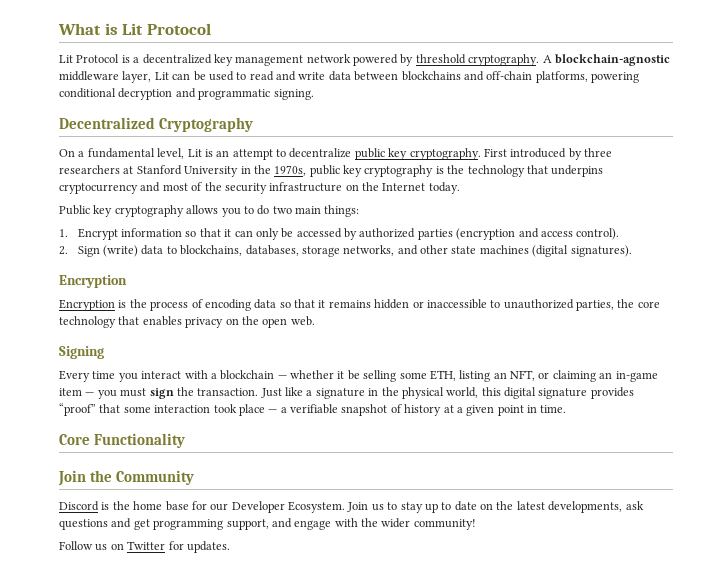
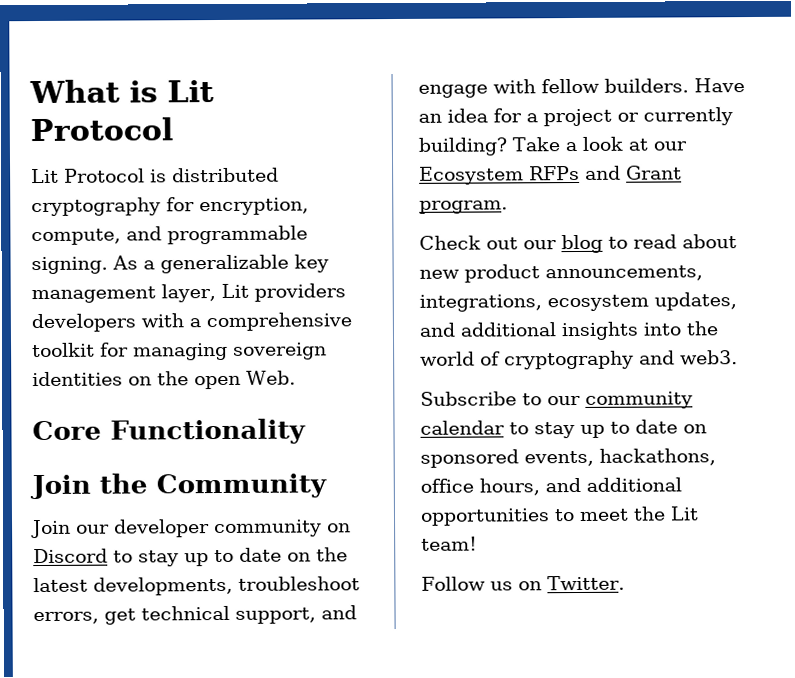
- Lit Protocol is a decentralized key management network powered by threshold cryptography. A blockchain-agnostic middleware layer, Lit can be used to read and write data between blockchains and off-chain platforms, powering conditional decryption and programmatic signing.
- Decentralized Cryptography
- On a fundamental level, Lit is an attempt to decentralize public key cryptography. First introduced by three researchers at Stanford University in the 1970s, public key cryptography is the technology that underpins cryptocurrency and most of the security infrastructure on the Internet today.
- Public key cryptography allows you to do two main things:
- 1. Encrypt information so that it can only be accessed by authorized parties (encryption and access control).
- 2. Sign (write) data to blockchains, databases, storage networks, and other state machines (digital signatures).
- Encryption
- Encryption is the process of encoding data so that it remains hidden or inaccessible to unauthorized parties, the core technology that enables privacy on the open web.
- Signing
- Every time you interact with a blockchain — whether it be selling some ETH, listing an NFT, or claiming an in-game item — you must sign the transaction. Just like a signature in the physical world, this digital signature provides “proof” that some interaction took place — a verifiable snapshot of history at a given point in time.
+ Lit Protocol is distributed cryptography for encryption, compute, and programmable signing. As a generalizable key management layer, Lit providers developers with a comprehensive toolkit for managing sovereign identities on the open Web.
- Discord is the home base for our Developer Ecosystem. Join us to stay up to date on the latest developments, ask questions and get programming support, and engage with the wider community!
+ Join our developer community on Discord to stay up to date on the latest developments, troubleshoot errors, get technical support, and engage with fellow builders. Have an idea for a project or currently building? Take a look at our Ecosystem RFPs and Grant program.
+ Check out our blog to read about new product announcements, integrations, ecosystem updates, and additional insights into the world of cryptography and web3.
+ Subscribe to our community calendar to stay up to date on sponsored events, hackathons, office hours, and additional opportunities to meet the Lit team!
- Follow us on Twitter for updates.
+ Follow us on Twitter.

